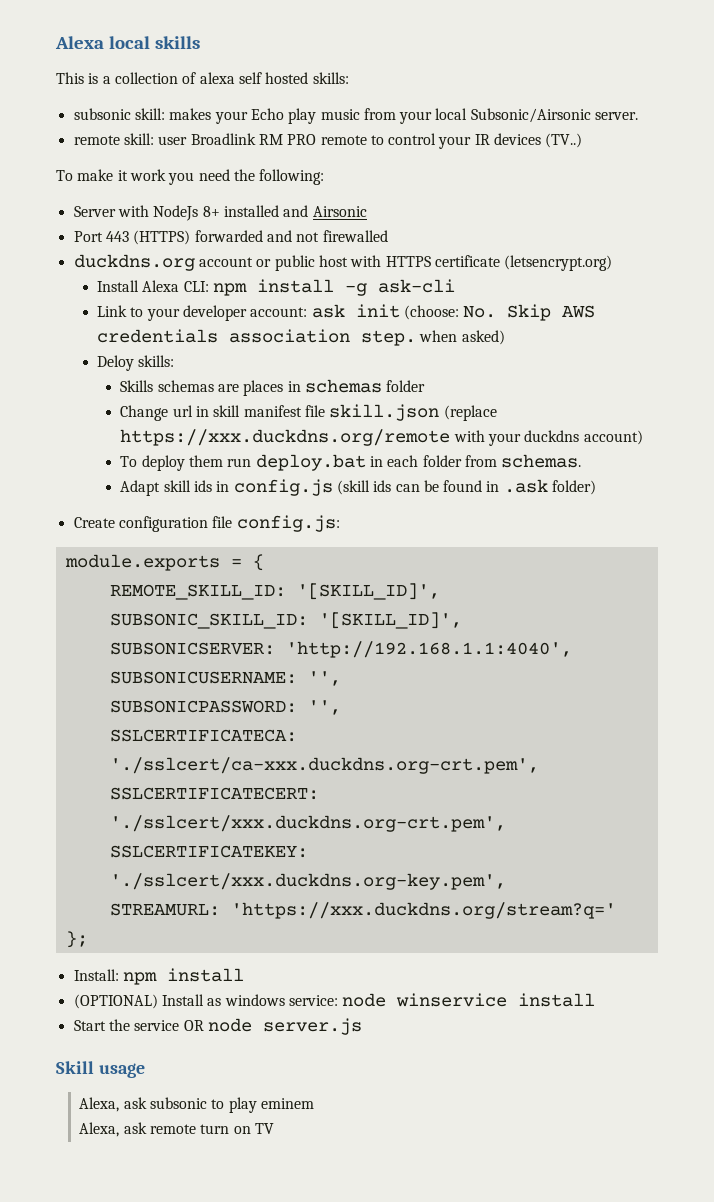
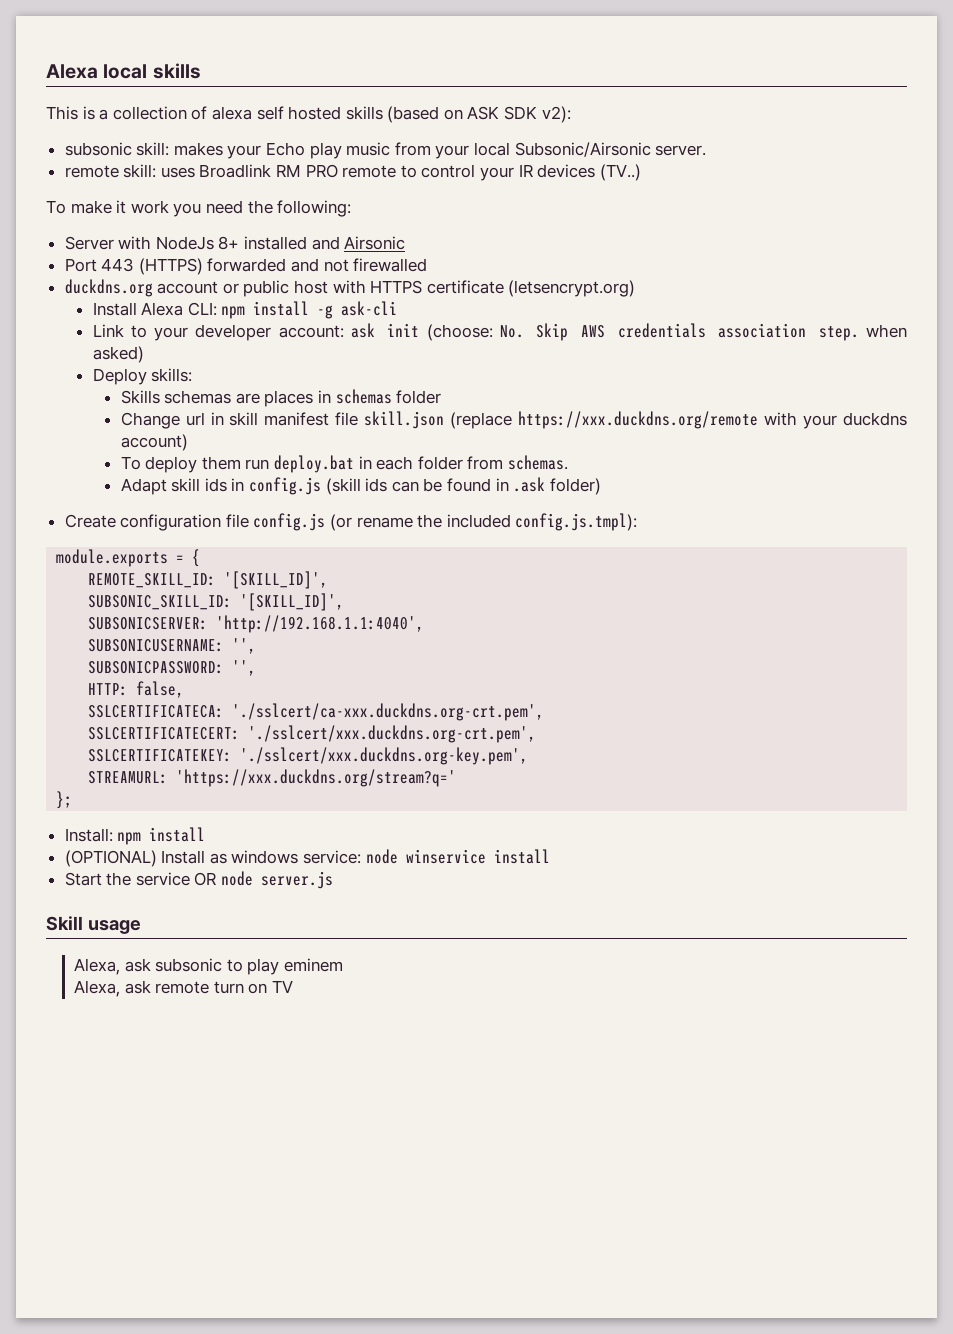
- This is a collection of alexa self hosted skills:
+ This is a collection of alexa self hosted skills (based on ASK SDK v2):
- remote skill: user Broadlink RM PRO remote to control your IR devices (TV..)
+ remote skill: uses Broadlink RM PRO remote to control your IR devices (TV..)
- Deloy skills:
+ Deploy skills:
- Create configuration file config.js:
+ Create configuration file config.js (or rename the included config.js.tmpl):
+ HTTP: false,

